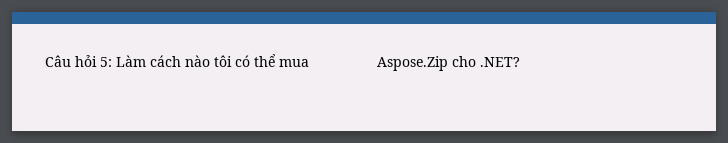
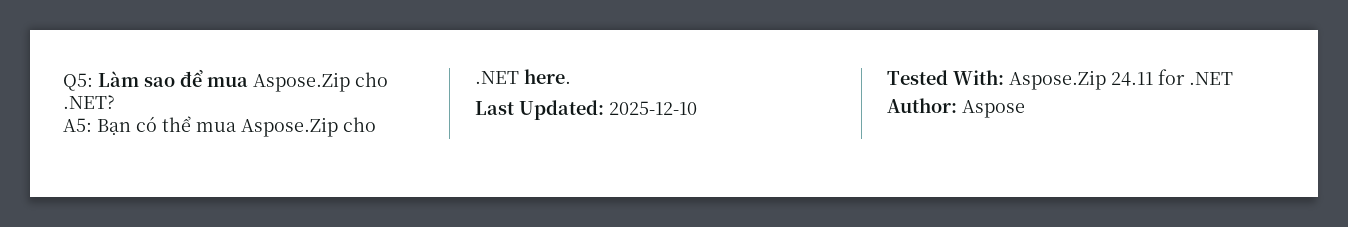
- Câu hỏi 5: Làm cách nào tôi có thể mua Aspose.Zip cho .NET?
+ Q5: Làm sao để mua Aspose.Zip cho .NET?
+ A5: Bạn có thể mua Aspose.Zip cho .NET here.
+ Last Updated: 2025-12-10
+ Tested With: Aspose.Zip 24.11 for .NET
+ Author: Aspose

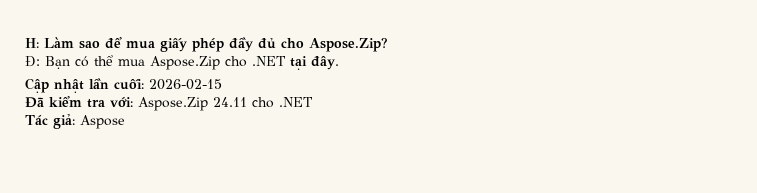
- Q5: Làm sao để mua Aspose.Zip cho .NET?
- A5: Bạn có thể mua Aspose.Zip cho .NET here.
- Last Updated: 2025-12-10
- Tested With: Aspose.Zip 24.11 for .NET
+ H: Làm sao để mua giấy phép đầy đủ cho Aspose.Zip?
+ Đ: Bạn có thể mua Aspose.Zip cho .NET tại đây.
+ Cập nhật lần cuối: 2026-02-15
+ Đã kiểm tra với: Aspose.Zip 24.11 cho .NET
- Author: Aspose
+ Tác giả: Aspose

